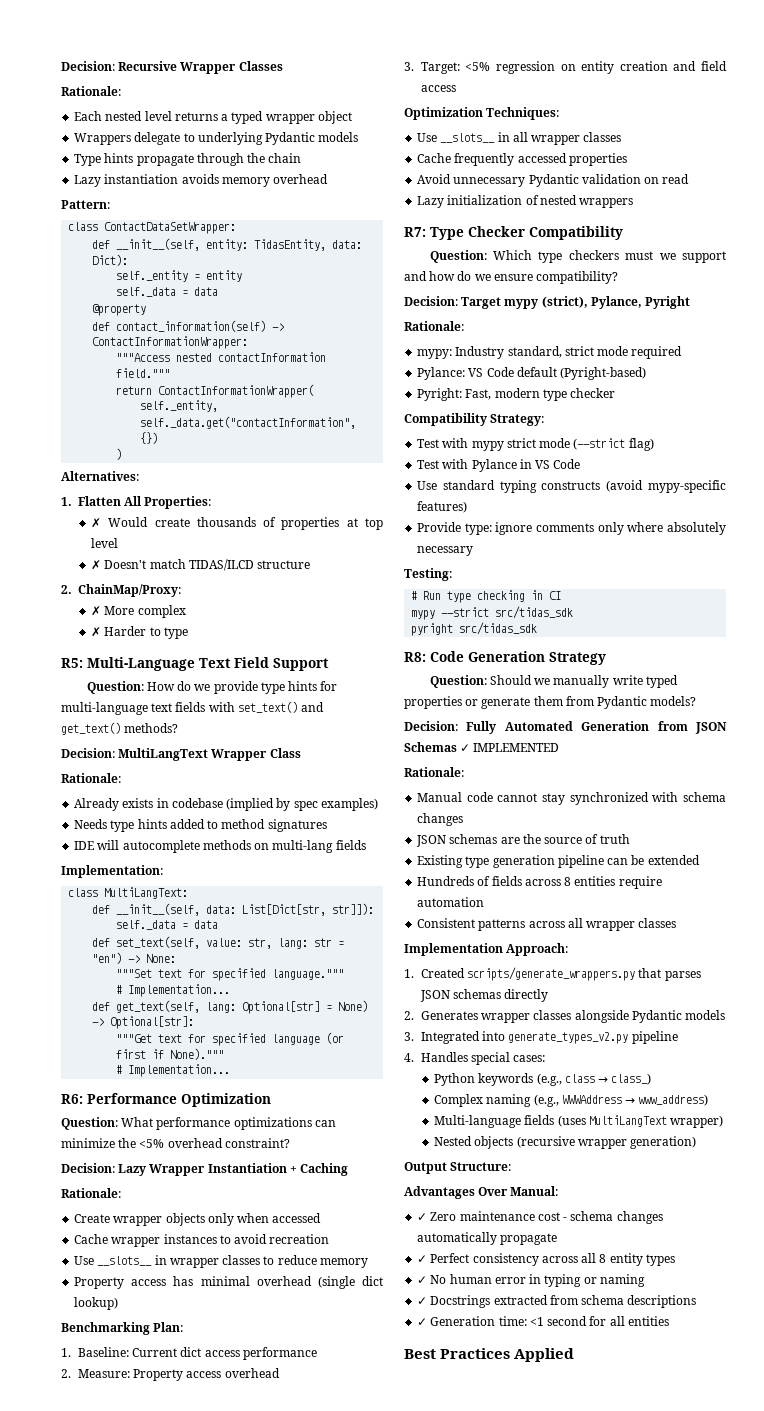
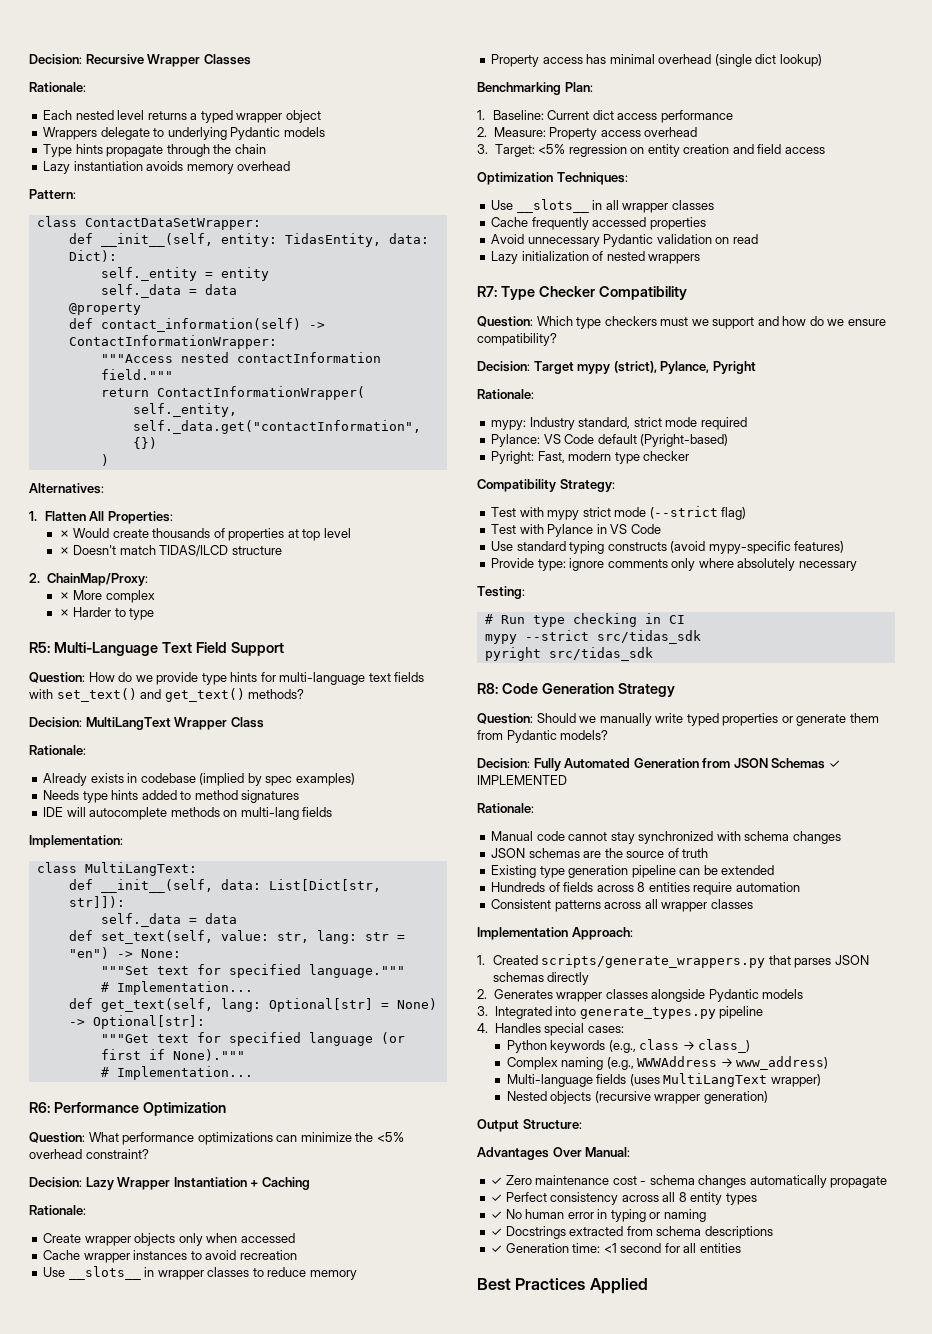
- 3. Integrated into generate_types_v2.py pipeline
+ 3. Integrated into generate_types.py pipeline

